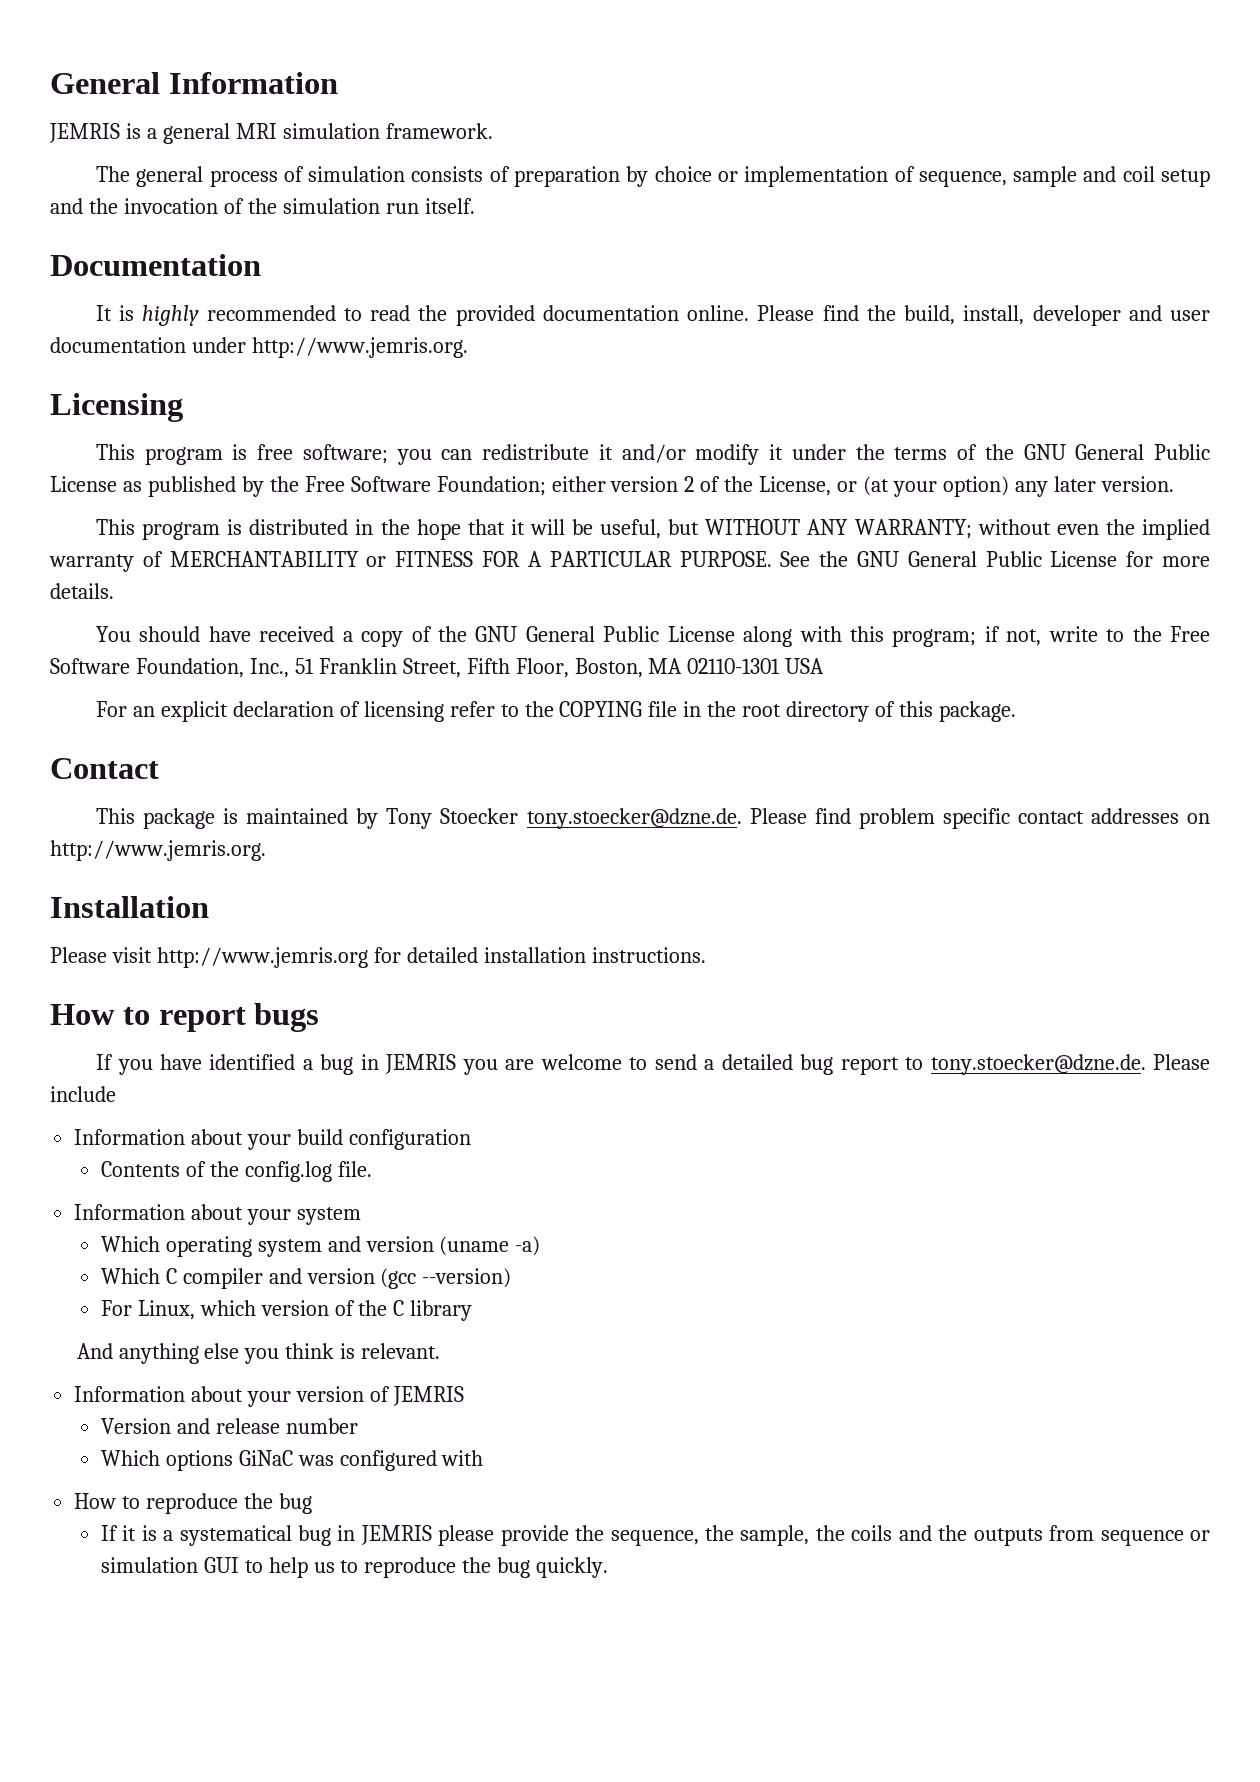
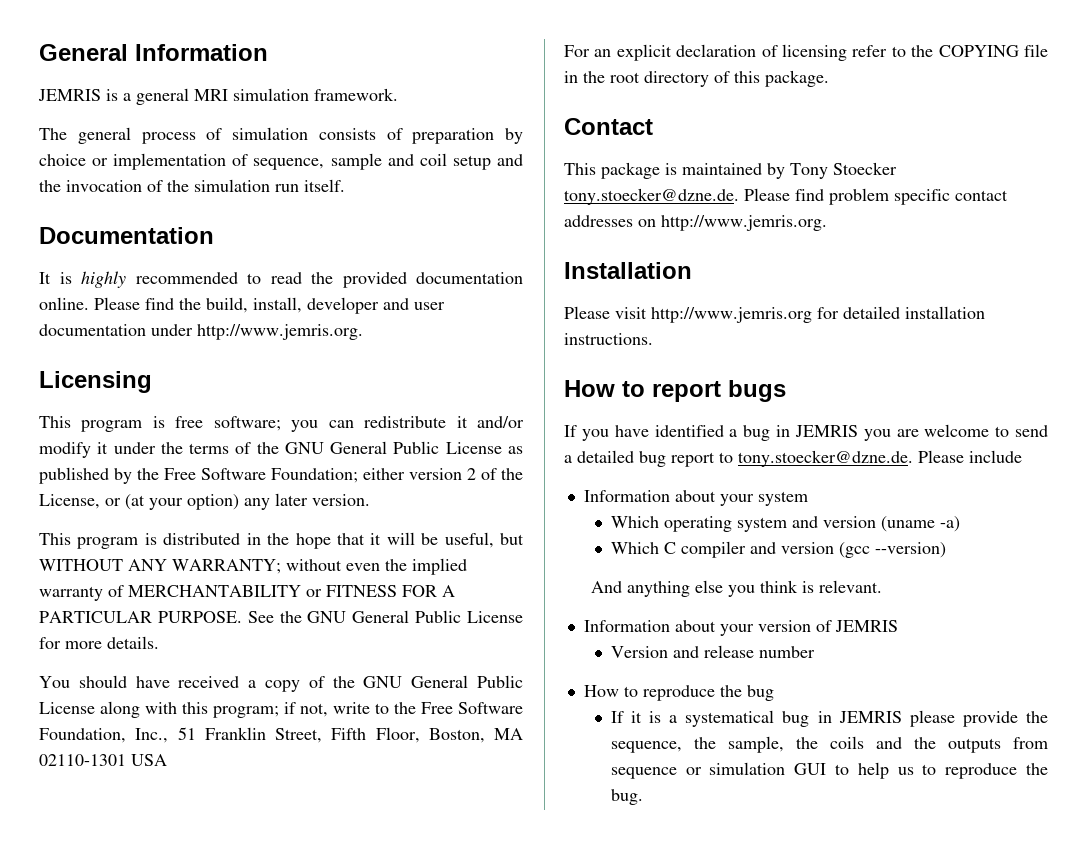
- Information about your build configuration
- Contents of the config.log file.
- For Linux, which version of the C library
- Which options GiNaC was configured with
- If it is a systematical bug in JEMRIS please provide the sequence, the sample, the coils and the outputs from sequence or simulation GUI to help us to reproduce the bug quickly.
+ If it is a systematical bug in JEMRIS please provide the sequence, the sample, the coils and the outputs from sequence or simulation GUI to help us to reproduce the bug.

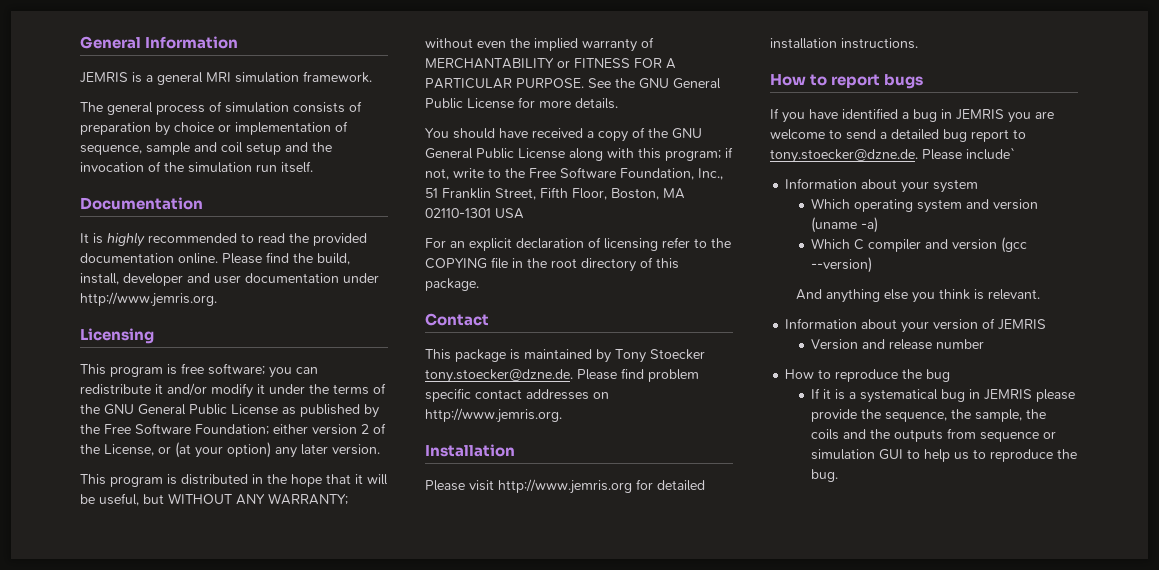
- If you have identified a bug in JEMRIS you are welcome to send a detailed bug report to tony.stoecker@dzne.de. Please include
+ If you have identified a bug in JEMRIS you are welcome to send a detailed bug report to tony.stoecker@dzne.de. Please include`

